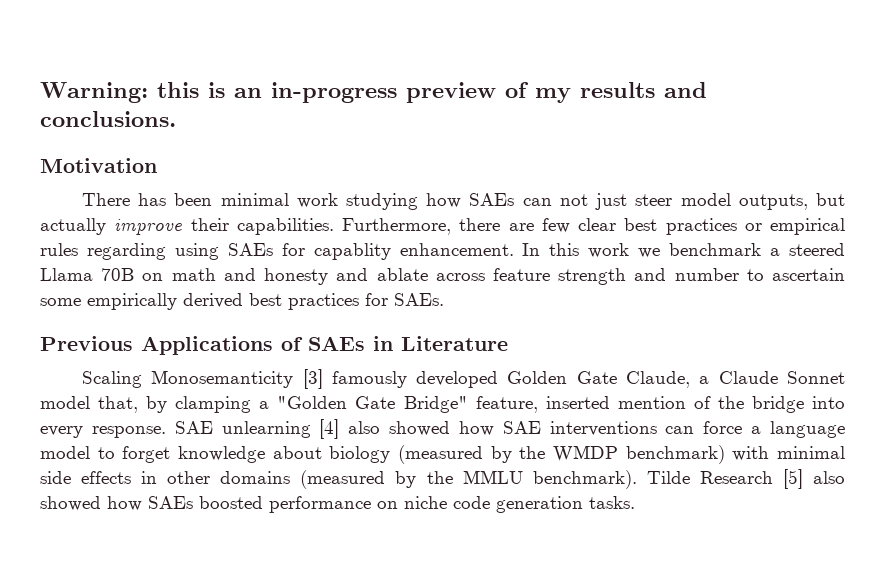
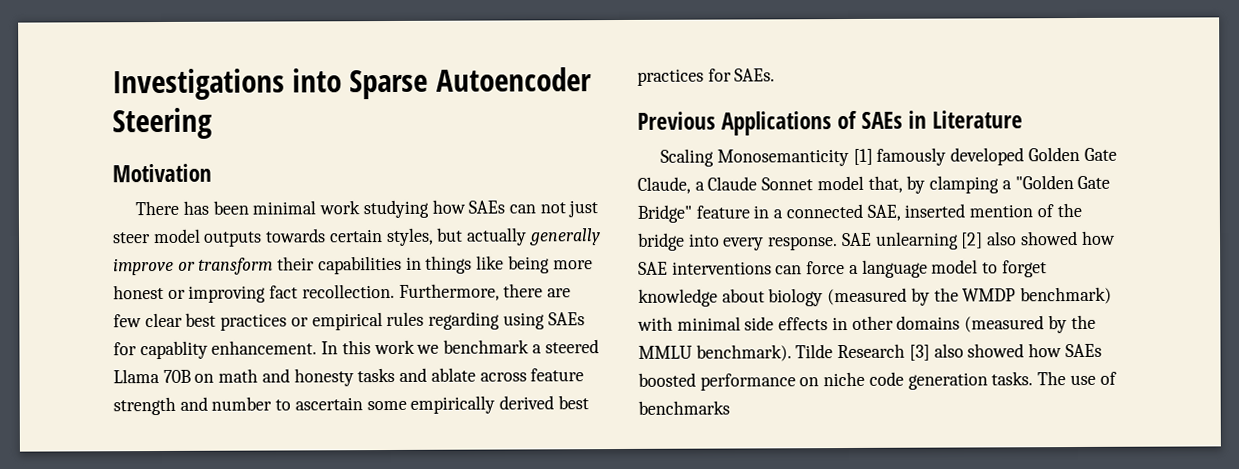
- Warning: this is an in-progress preview of my results and conclusions.
+ Investigations into Sparse Autoencoder Steering
- There has been minimal work studying how SAEs can not just steer model outputs, but actually improve their capabilities.
+ There has been minimal work studying how SAEs can not just steer model outputs towards certain styles, but actually generally improve or transform their capabilities in things like being more honest or improving fact recollection.
- In this work we benchmark a steered Llama 70B on math and honesty and ablate across feature strength and number to ascertain some empirically derived best practices for SAEs.
+ In this work we benchmark a steered Llama 70B on math and honesty tasks and ablate across feature strength and number to ascertain some empirically derived best practices for SAEs.
- Scaling Monosemanticity [3] famously developed Golden Gate Claude, a Claude Sonnet model that, by clamping a "Golden Gate Bridge" feature, inserted mention of the bridge into every response.
+ Scaling Monosemanticity [1] famously developed Golden Gate Claude, a Claude Sonnet model that, by clamping a "Golden Gate Bridge" feature in a connected SAE, inserted mention of the bridge into every response.
- SAE unlearning [4] also showed how SAE interventions can force a language model to forget knowledge about biology (measured by the WMDP benchmark) with minimal side effects in other domains (measured by the MMLU benchmark).
+ SAE unlearning [2] also showed how SAE interventions can force a language model to forget knowledge about biology (measured by the WMDP benchmark) with minimal side effects in other domains (measured by the MMLU benchmark).
- Tilde Research [5] also showed how SAEs boosted performance on niche code generation tasks.
+ Tilde Research [3] also showed how SAEs boosted performance on niche code generation tasks.
+ The use of benchmarks

